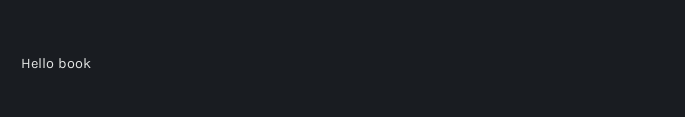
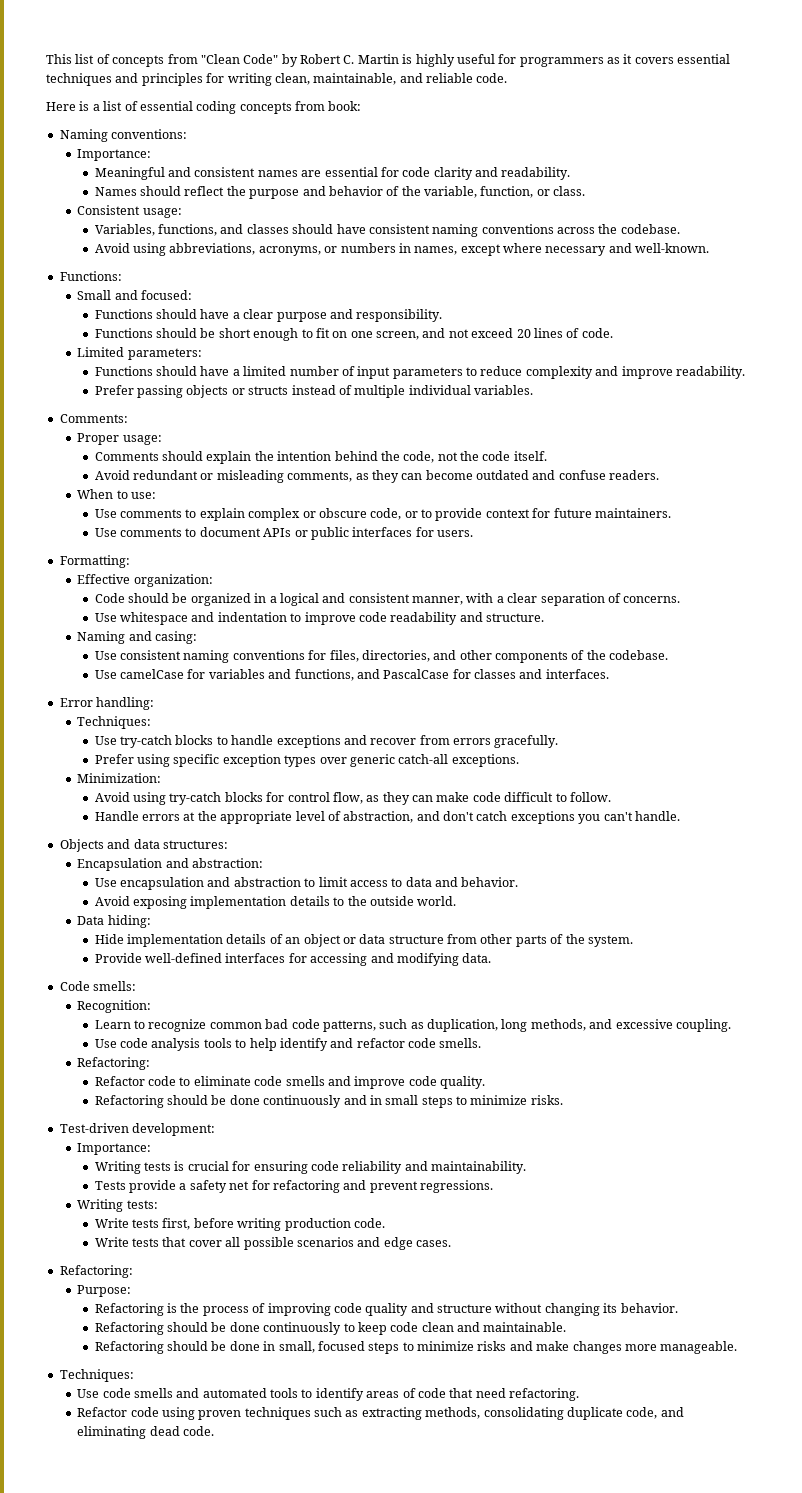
- Hello book
+ This list of concepts from "Clean Code" by Robert C. Martin is highly useful for programmers as it covers essential techniques and principles for writing clean, maintainable, and reliable code.
+ Here is a list of essential coding concepts from book:
+ Naming conventions:
+ Importance:
+ Meaningful and consistent names are essential for code clarity and readability.
+ Names should reflect the purpose and behavior of the variable, function, or class.
+ Consistent usage:
+ Variables, functions, and classes should have consistent naming conventions across the codebase.
+ Avoid using abbreviations, acronyms, or numbers in names, except where necessary and well-known.
+ Functions:
+ Small and focused:
+ Functions should have a clear purpose and responsibility.
+ Functions should be short enough to fit on one screen, and not exceed 20 lines of code.
+ Limited parameters:
+ Functions should have a limited number of input parameters to reduce complexity and improve readability.
+ Prefer passing objects or structs instead of multiple individual variables.
+ Comments:
+ Proper usage:
+ Comments should explain the intention behind the code, not the code itself.
+ Avoid redundant or misleading comments, as they can become outdated and confuse readers.
+ When to use:
+ Use comments to explain complex or obscure code, or to provide context for future maintainers.
+ Use comments to document APIs or public interfaces for users.
+ Formatting:
+ Effective organization:
+ Code should be organized in a logical and consistent manner, with a clear separation of concerns.
+ Use whitespace and indentation to improve code readability and structure.
+ Naming and casing:
+ Use consistent naming conventions for files, directories, and other components of the codebase.
+ Use camelCase for variables and functions, and PascalCase for classes and interfaces.
+ Error handling:
+ Techniques:
+ Use try-catch blocks to handle exceptions and recover from errors gracefully.
+ Prefer using specific exception types over generic catch-all exceptions.
+ Minimization:
+ Avoid using try-catch blocks for control flow, as they can make code difficult to follow.
+ Handle errors at the appropriate level of abstraction, and don't catch exceptions you can't handle.
+ Objects and data structures:
+ Encapsulation and abstraction:
+ Use encapsulation and abstraction to limit access to data and behavior.
+ Avoid exposing implementation details to the outside world.
+ Data hiding:
+ Hide implementation details of an object or data structure from other parts of the system.
+ Provide well-defined interfaces for accessing and modifying data.
+ Code smells:
+ Recognition:
+ Learn to recognize common bad code patterns, such as duplication, long methods, and excessive coupling.
+ Use code analysis tools to help identify and refactor code smells.
+ Refactoring:
+ Refactor code to eliminate code smells and improve code quality.
+ Refactoring should be done continuously and in small steps to minimize risks.
+ Test-driven development:
+ Importance:
+ Writing tests is crucial for ensuring code reliability and maintainability.
+ Tests provide a safety net for refactoring and prevent regressions.
+ Writing tests:
+ Write tests first, before writing production code.
+ Write tests that cover all possible scenarios and edge cases.
+ Refactoring:
+ Purpose:
+ Refactoring is the process of improving code quality and structure without changing its behavior.
+ Refactoring should be done continuously to keep code clean and maintainable.
+ Refactoring should be done in small, focused steps to minimize risks and make changes more manageable.
+ Techniques:
+ Use code smells and automated tools to identify areas of code that need refactoring.
+ Refactor code using proven techniques such as extracting methods, consolidating duplicate code, and eliminating dead code.

